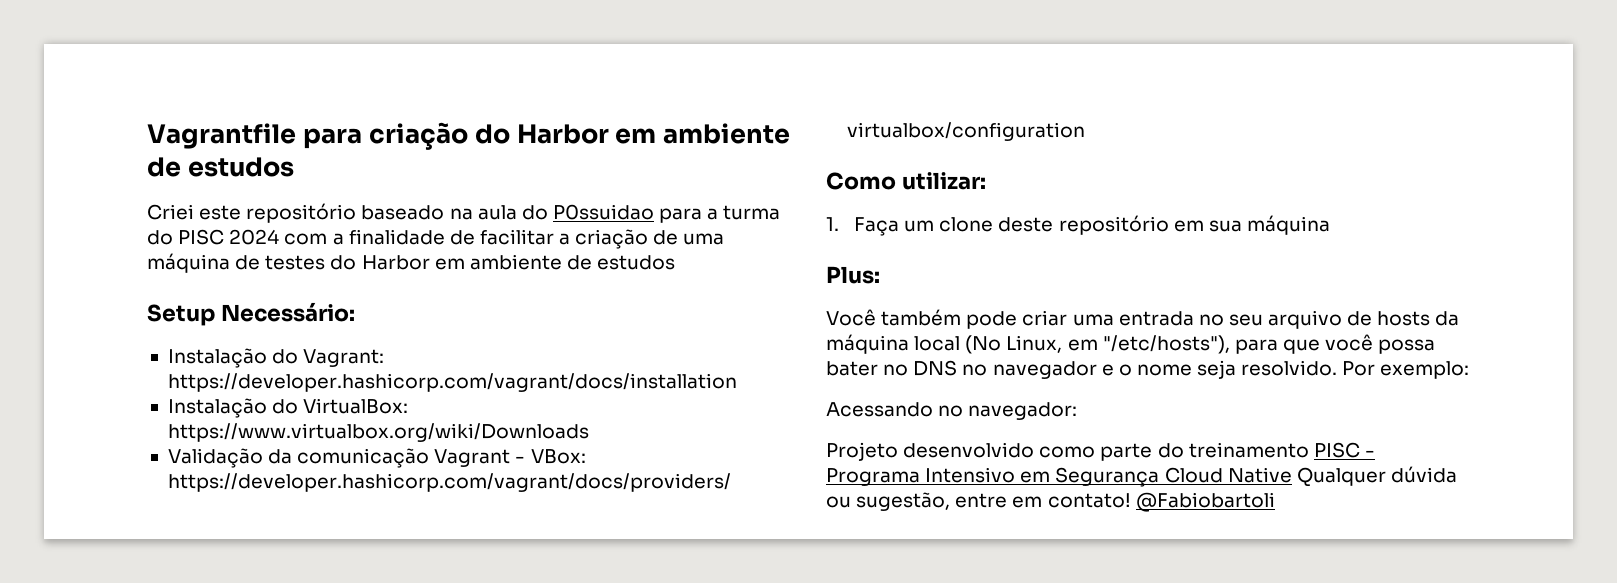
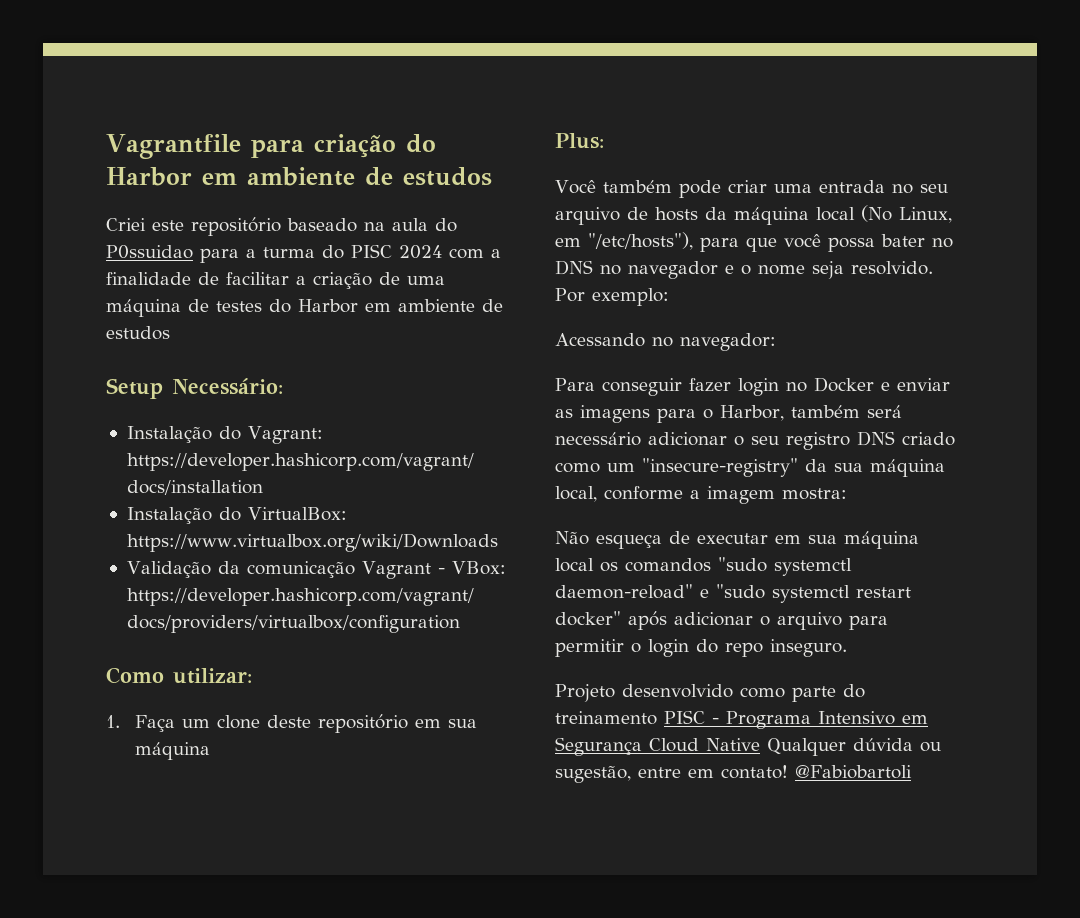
+ Para conseguir fazer login no Docker e enviar as imagens para o Harbor, também será necessário adicionar o seu registro DNS criado como um "insecure-registry" da sua máquina local, conforme a imagem mostra:
+ Não esqueça de executar em sua máquina local os comandos "sudo systemctl daemon-reload" e "sudo systemctl restart docker" após adicionar o arquivo para permitir o login do repo inseguro.

